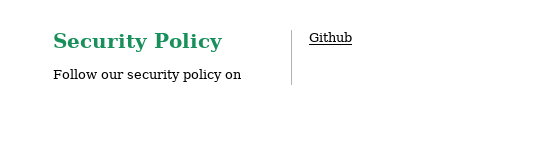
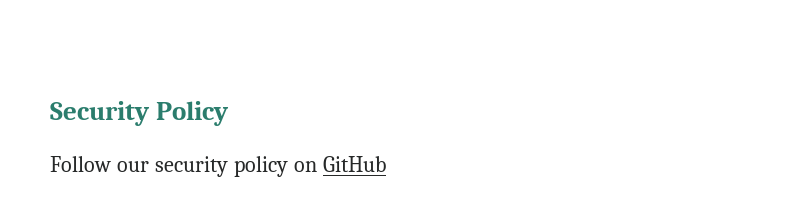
- Follow our security policy on Github
+ Follow our security policy on GitHub

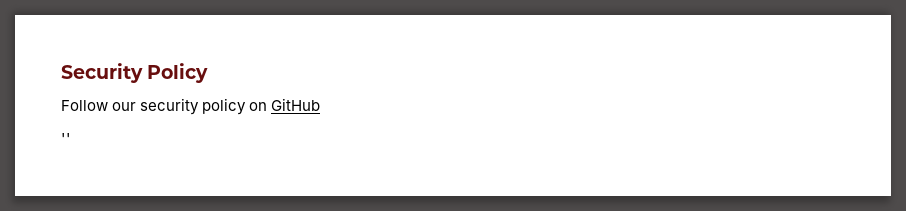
+ ''

